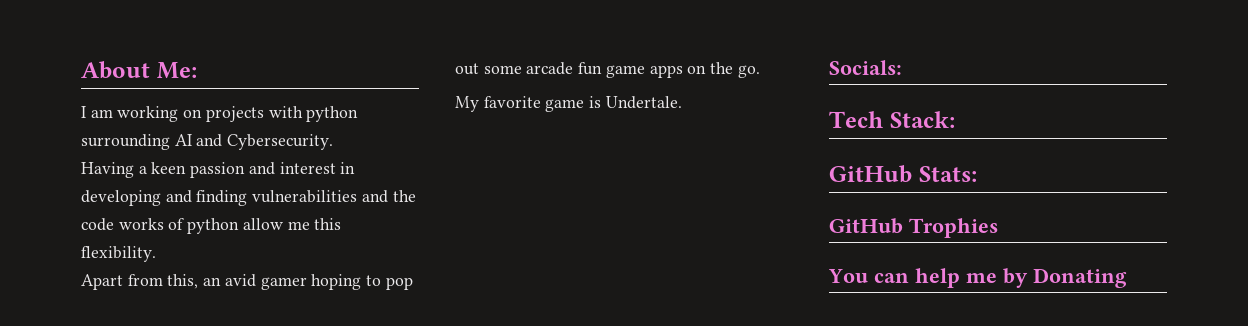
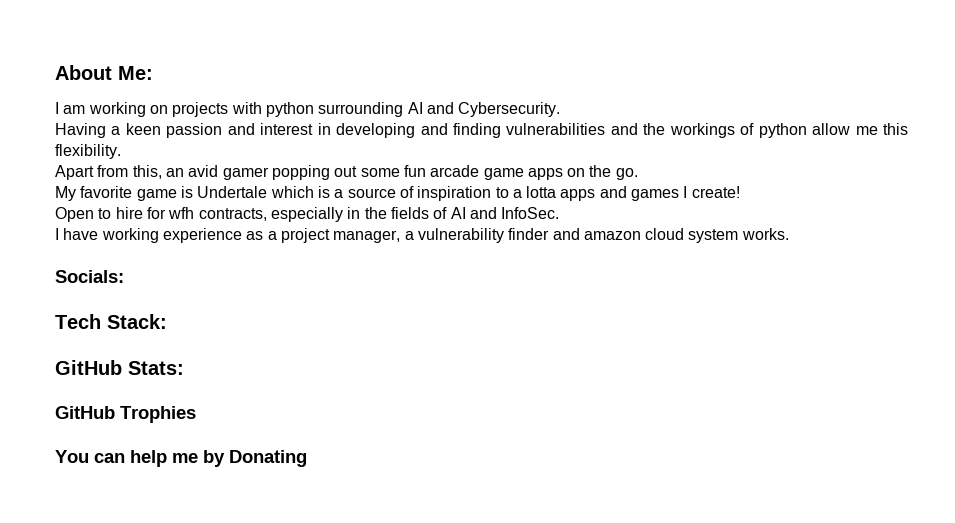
- Having a keen passion and interest in developing and finding vulnerabilities and the code works of python allow me this flexibility.
+ Having a keen passion and interest in developing and finding vulnerabilities and the workings of python allow me this flexibility.
- Apart from this, an avid gamer hoping to pop out some arcade fun game apps on the go.
+ Apart from this, an avid gamer popping out some fun arcade game apps on the go.
- My favorite game is Undertale.
+ My favorite game is Undertale which is a source of inspiration to a lotta apps and games I create!
+ Open to hire for wfh contracts, especially in the fields of AI and InfoSec.
+ I have working experience as a project manager, a vulnerability finder and amazon cloud system works.

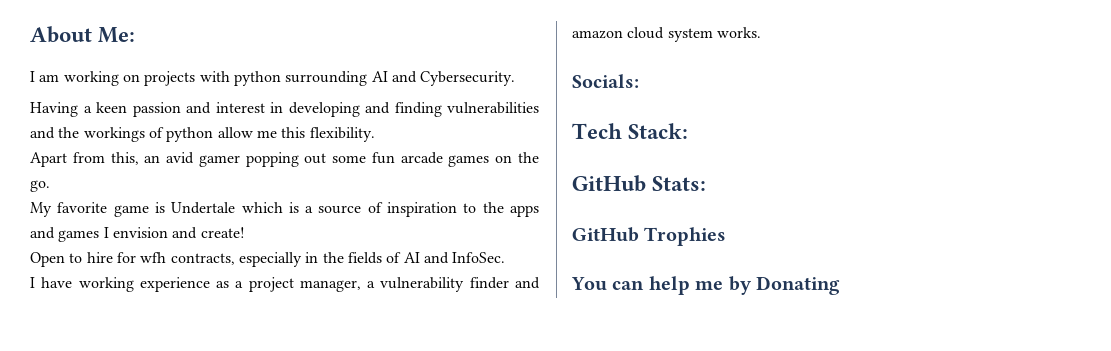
- Apart from this, an avid gamer popping out some fun arcade game apps on the go.
+ Apart from this, an avid gamer popping out some fun arcade games on the go.
- My favorite game is Undertale which is a source of inspiration to a lotta apps and games I create!
+ My favorite game is Undertale which is a source of inspiration to the apps and games I envision and create!

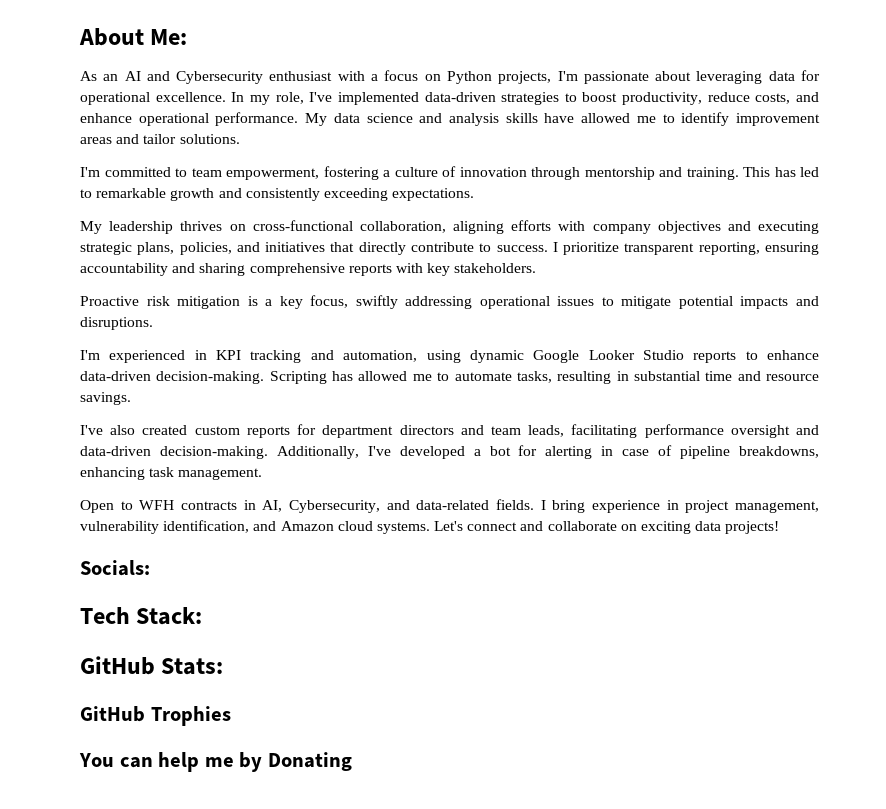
- I am working on projects with python surrounding AI and Cybersecurity.
- Having a keen passion and interest in developing and finding vulnerabilities and the workings of python allow me this flexibility.
- Apart from this, an avid gamer popping out some fun arcade games on the go.
- My favorite game is Undertale which is a source of inspiration to the apps and games I envision and create!
- Open to hire for wfh contracts, especially in the fields of AI and InfoSec.
- I have working experience as a project manager, a vulnerability finder and amazon cloud system works.
+ As an AI and Cybersecurity enthusiast with a focus on Python projects, I'm passionate about leveraging data for operational excellence. In my role, I've implemented data-driven strategies to boost productivity, reduce costs, and enhance operational performance. My data science and analysis skills have allowed me to identify improvement areas and tailor solutions.
+ I'm committed to team empowerment, fostering a culture of innovation through mentorship and training. This has led to remarkable growth and consistently exceeding expectations.
+ My leadership thrives on cross-functional collaboration, aligning efforts with company objectives and executing strategic plans, policies, and initiatives that directly contribute to success. I prioritize transparent reporting, ensuring accountability and sharing comprehensive reports with key stakeholders.
+ Proactive risk mitigation is a key focus, swiftly addressing operational issues to mitigate potential impacts and disruptions.
+ I'm experienced in KPI tracking and automation, using dynamic Google Looker Studio reports to enhance data-driven decision-making. Scripting has allowed me to automate tasks, resulting in substantial time and resource savings.
+ I've also created custom reports for department directors and team leads, facilitating performance oversight and data-driven decision-making. Additionally, I've developed a bot for alerting in case of pipeline breakdowns, enhancing task management.
+ Open to WFH contracts in AI, Cybersecurity, and data-related fields. I bring experience in project management, vulnerability identification, and Amazon cloud systems. Let's connect and collaborate on exciting data projects!

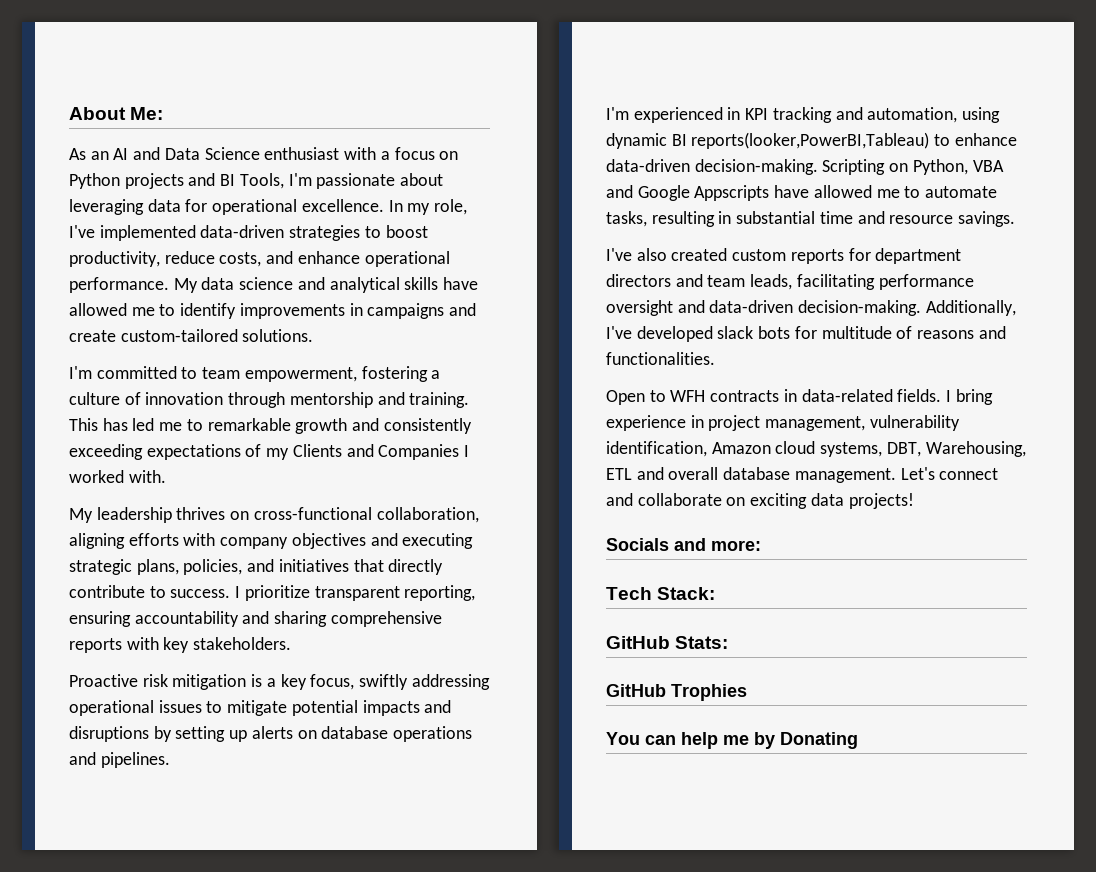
- As an AI and Cybersecurity enthusiast with a focus on Python projects, I'm passionate about leveraging data for operational excellence.
+ As an AI and Data Science enthusiast with a focus on Python projects and BI Tools, I'm passionate about leveraging data for operational excellence.
- My data science and analysis skills have allowed me to identify improvement areas and tailor solutions.
+ My data science and analytical skills have allowed me to identify improvements in campaigns and create custom-tailored solutions.
- This has led to remarkable growth and consistently exceeding expectations.
+ This has led me to remarkable growth and consistently exceeding expectations of my Clients and Companies I worked with.
- Proactive risk mitigation is a key focus, swiftly addressing operational issues to mitigate potential impacts and disruptions.
+ Proactive risk mitigation is a key focus, swiftly addressing operational issues to mitigate potential impacts and disruptions by setting up alerts on database operations and pipelines.
- I'm experienced in KPI tracking and automation, using dynamic Google Looker Studio reports to enhance data-driven decision-making.
+ I'm experienced in KPI tracking and automation, using dynamic BI reports(looker,PowerBI,Tableau) to enhance data-driven decision-making.
- Scripting has allowed me to automate tasks, resulting in substantial time and resource savings.
+ Scripting on Python, VBA and Google Appscripts have allowed me to automate tasks, resulting in substantial time and resource savings.
- Additionally, I've developed a bot for alerting in case of pipeline breakdowns, enhancing task management.
+ Additionally, I've developed slack bots for multitude of reasons and functionalities.
- Open to WFH contracts in AI, Cybersecurity, and data-related fields.
+ Open to WFH contracts in data-related fields.
- I bring experience in project management, vulnerability identification, and Amazon cloud systems.
+ I bring experience in project management, vulnerability identification, Amazon cloud systems, DBT, Warehousing, ETL and overall database management.
- Socials:
+ Socials and more:

